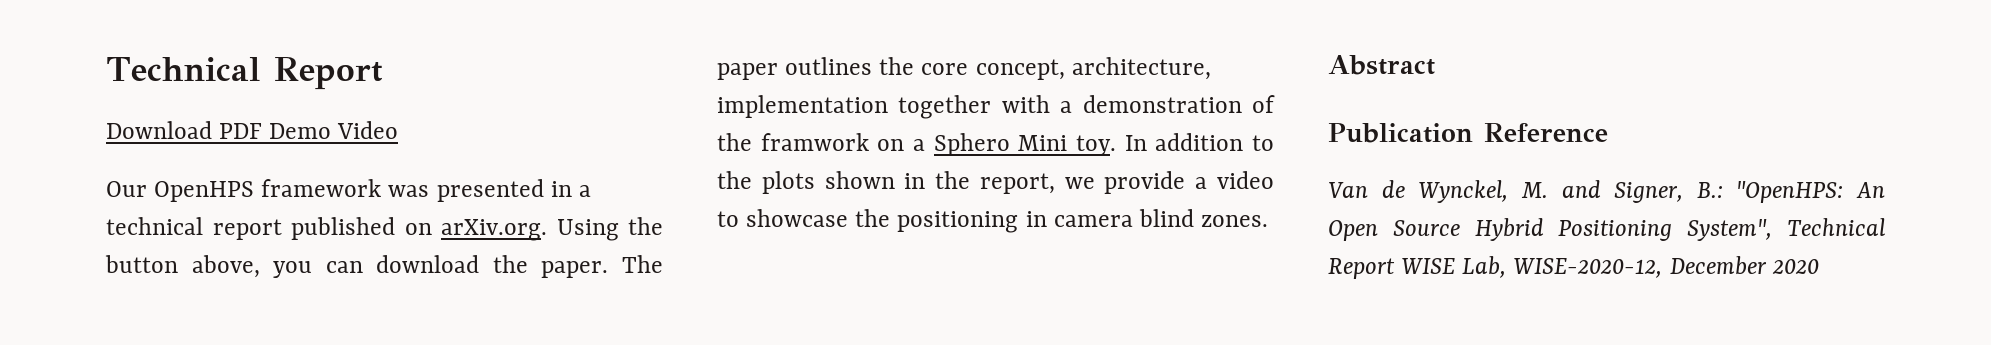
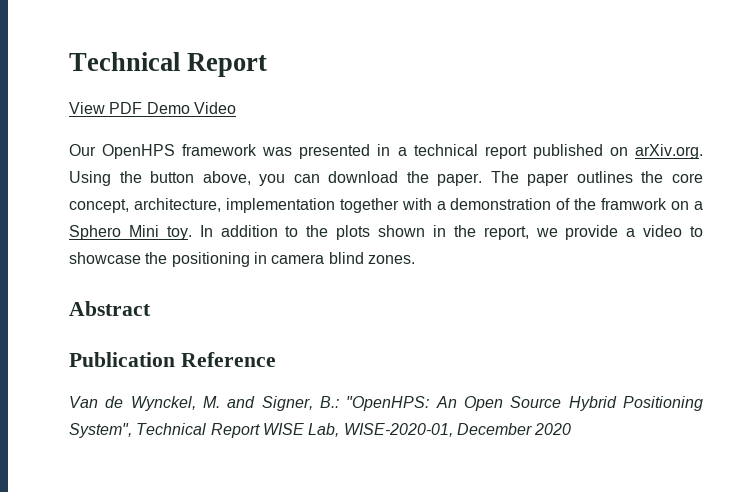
- Download PDF Demo Video
+ View PDF Demo Video
- Van de Wynckel, M. and Signer, B.: "OpenHPS: An Open Source Hybrid Positioning System", Technical Report WISE Lab, WISE-2020-12, December 2020
+ Van de Wynckel, M. and Signer, B.: "OpenHPS: An Open Source Hybrid Positioning System", Technical Report WISE Lab, WISE-2020-01, December 2020

